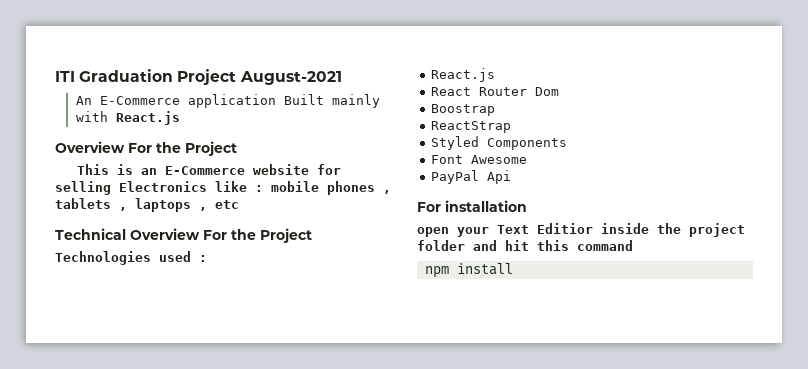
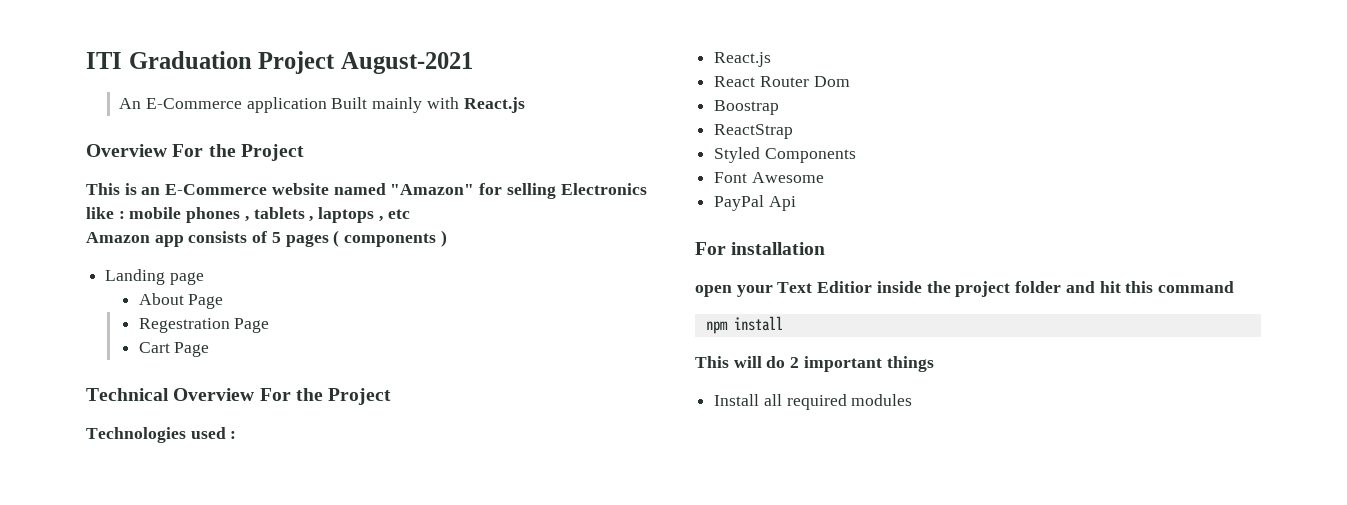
- This is an E-Commerce website for selling Electronics like : mobile phones , tablets , laptops , etc
+ This is an E-Commerce website named "Amazon" for selling Electronics like : mobile phones , tablets , laptops , etc
+ Amazon app consists of 5 pages ( components )
+ Landing page
+ About Page
+ Regestration Page
+ Cart Page
+ This will do 2 important things
+ Install all required modules

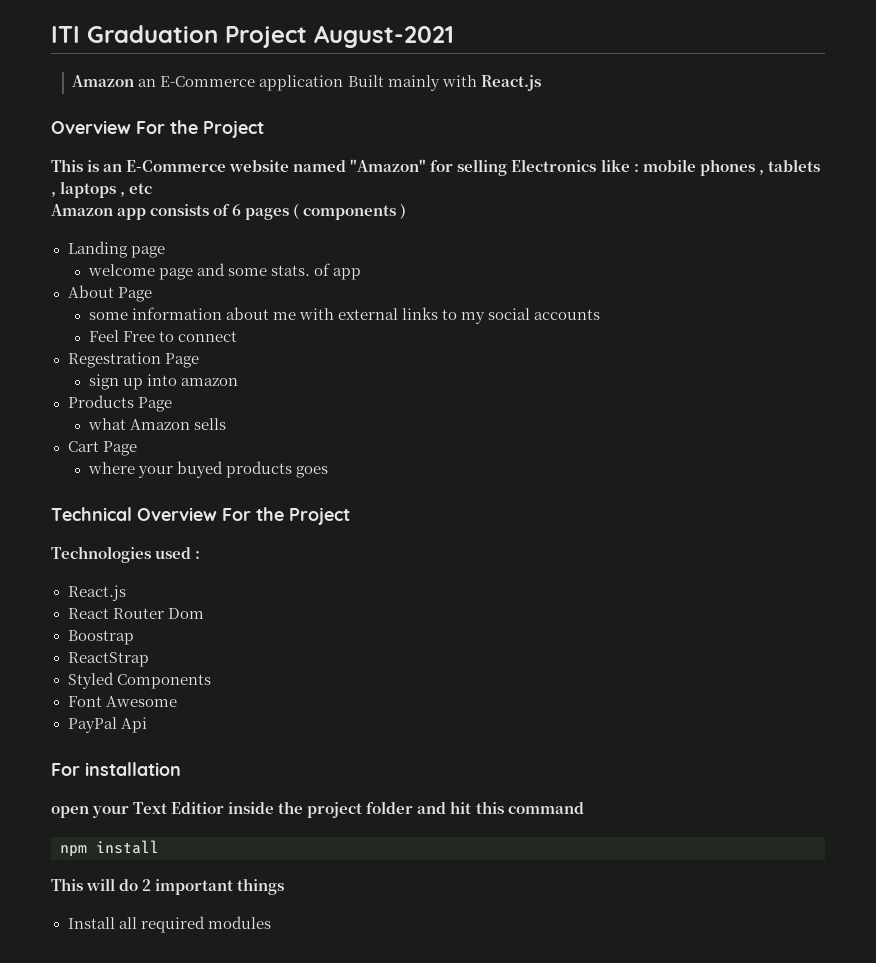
- An E-Commerce application Built mainly with React.js
+ Amazon an E-Commerce application Built mainly with React.js
- Amazon app consists of 5 pages ( components )
+ Amazon app consists of 6 pages ( components )
+ welcome page and some stats. of app
  About Page
+ some information about me with external links to my social accounts
+ Feel Free to connect
  Regestration Page
+ sign up into amazon
+ Products Page
+ what Amazon sells
  Cart Page
+ where your buyed products goes

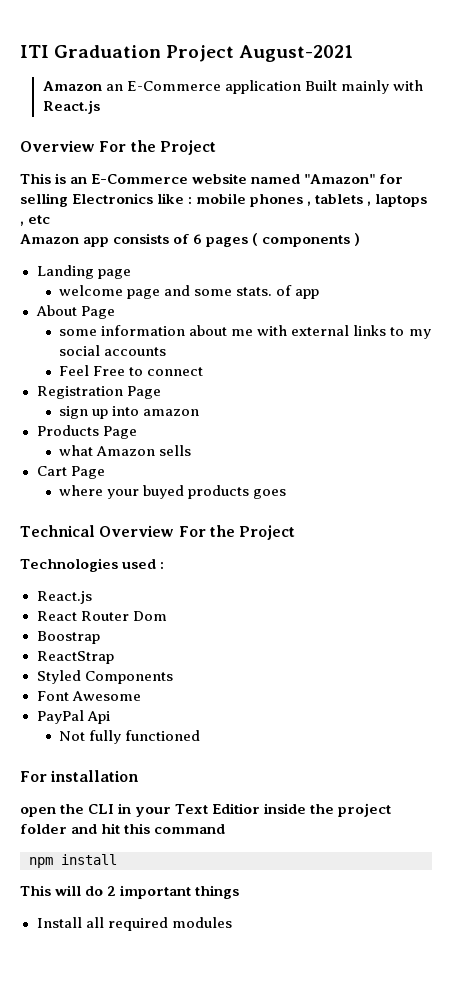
- Regestration Page
+ Registration Page
+ Not fully functioned
- open your Text Editior inside the project folder and hit this command
+ open the CLI in your Text Editior inside the project folder and hit this command

